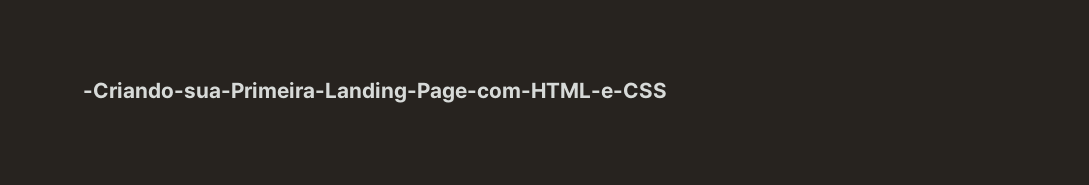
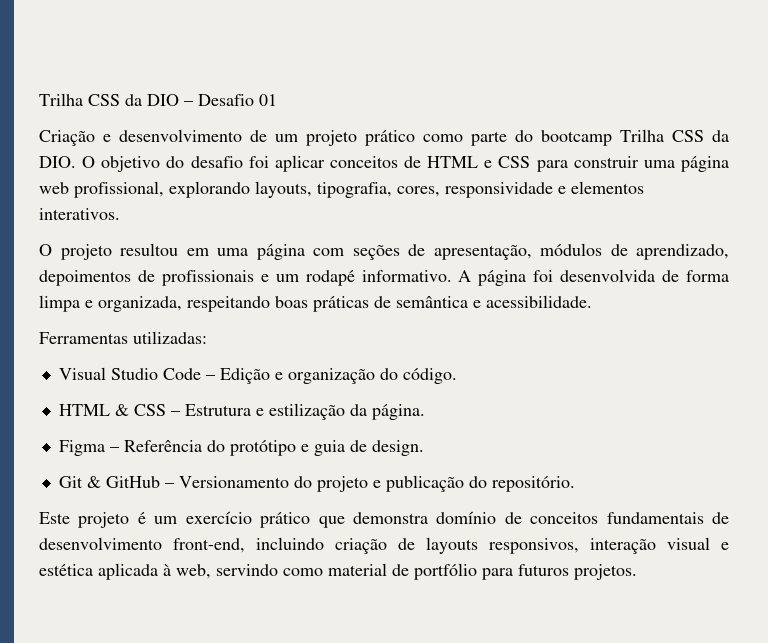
- -Criando-sua-Primeira-Landing-Page-com-HTML-e-CSS
+ Trilha CSS da DIO – Desafio 01
+ Criação e desenvolvimento de um projeto prático como parte do bootcamp Trilha CSS da DIO. O objetivo do desafio foi aplicar conceitos de HTML e CSS para construir uma página web profissional, explorando layouts, tipografia, cores, responsividade e elementos interativos.
+ O projeto resultou em uma página com seções de apresentação, módulos de aprendizado, depoimentos de profissionais e um rodapé informativo. A página foi desenvolvida de forma limpa e organizada, respeitando boas práticas de semântica e acessibilidade.
+ Ferramentas utilizadas:
+ Visual Studio Code – Edição e organização do código.
+ HTML & CSS – Estrutura e estilização da página.
+ Figma – Referência do protótipo e guia de design.
+ Git & GitHub – Versionamento do projeto e publicação do repositório.
+ Este projeto é um exercício prático que demonstra domínio de conceitos fundamentais de desenvolvimento front-end, incluindo criação de layouts responsivos, interação visual e estética aplicada à web, servindo como material de portfólio para futuros projetos.

